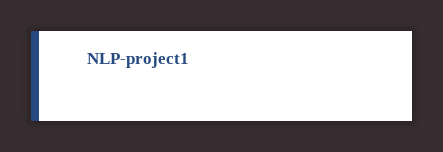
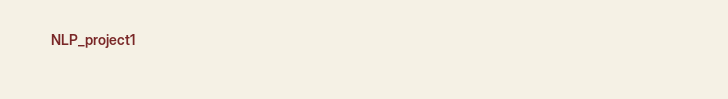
- NLP-project1
+ NLP_project1

